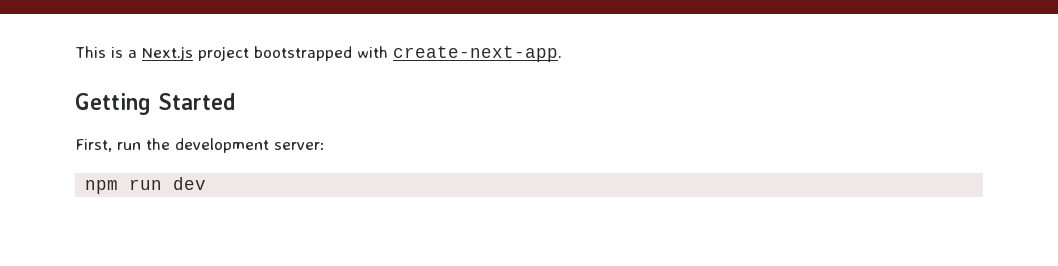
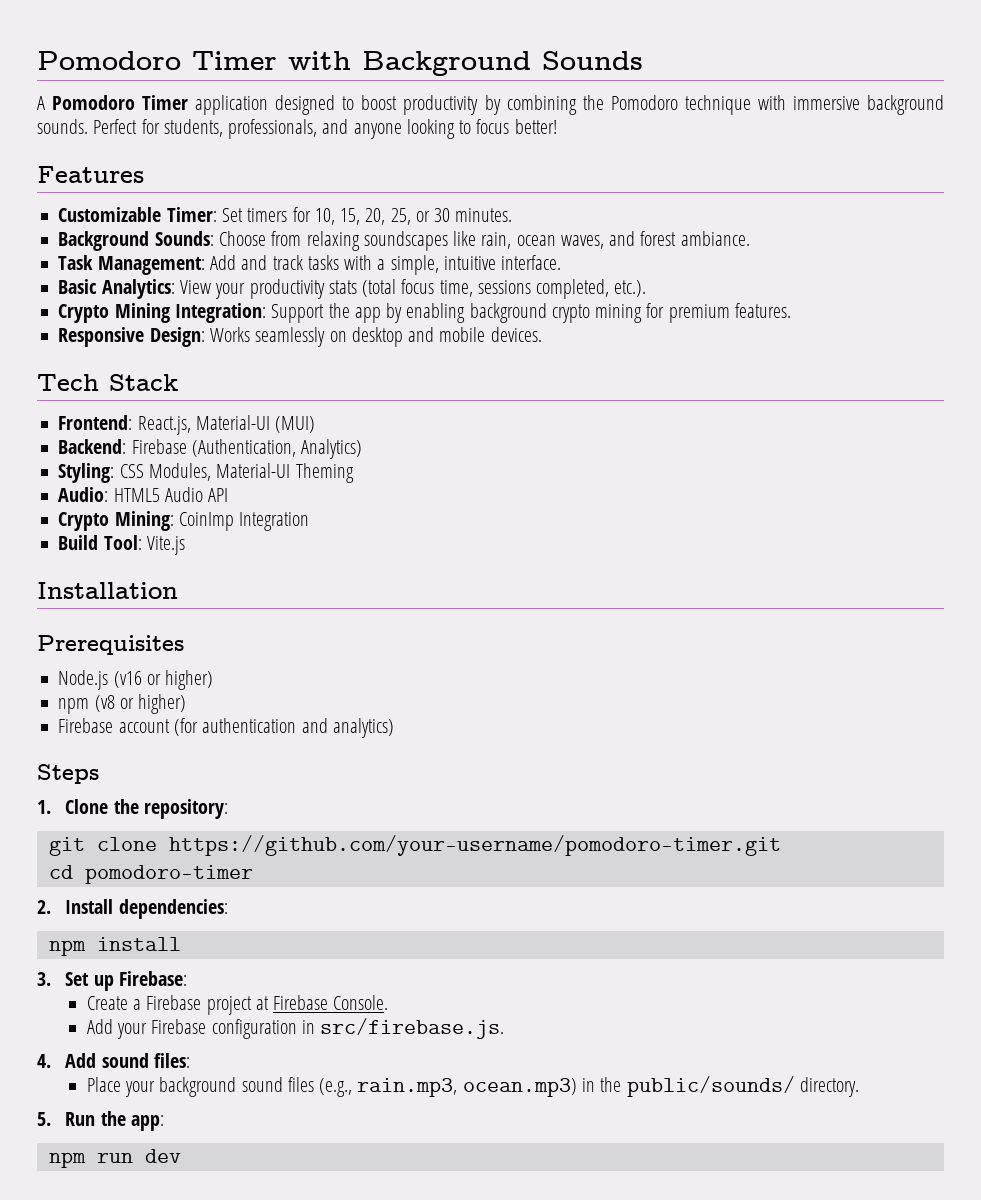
- This is a Next.js project bootstrapped with create-next-app.
- Getting Started
- First, run the development server:
+ Pomodoro Timer with Background Sounds
+ A Pomodoro Timer application designed to boost productivity by combining the Pomodoro technique with immersive background sounds. Perfect for students, professionals, and anyone looking to focus better!
+ Features
+ Customizable Timer: Set timers for 10, 15, 20, 25, or 30 minutes.
+ Background Sounds: Choose from relaxing soundscapes like rain, ocean waves, and forest ambiance.
+ Task Management: Add and track tasks with a simple, intuitive interface.
+ Basic Analytics: View your productivity stats (total focus time, sessions completed, etc.).
+ Crypto Mining Integration: Support the app by enabling background crypto mining for premium features.
+ Responsive Design: Works seamlessly on desktop and mobile devices.
+ Tech Stack
+ Frontend: React.js, Material-UI (MUI)
+ Backend: Firebase (Authentication, Analytics)
+ Styling: CSS Modules, Material-UI Theming
+ Audio: HTML5 Audio API
+ Crypto Mining: CoinImp Integration
+ Build Tool: Vite.js
+ Installation
+ Prerequisites
+ Node.js (v16 or higher)
+ npm (v8 or higher)
+ Firebase account (for authentication and analytics)
+ Steps
+ 1. Clone the repository:
+ git clone https://github.com/your-username/pomodoro-timer.git
+ cd pomodoro-timer
+ 2. Install dependencies:
+ npm install
+ 3. Set up Firebase:
+ Create a Firebase project at Firebase Console.
+ Add your Firebase configuration in src/firebase.js.
+ 4. Add sound files:
+ Place your background sound files (e.g., rain.mp3, ocean.mp3) in the public/sounds/ directory.
+ 5. Run the app:

